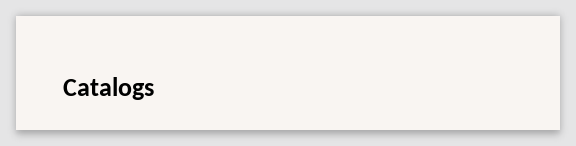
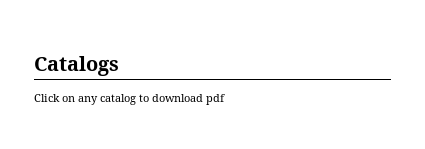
+ Click on any catalog to download pdf

